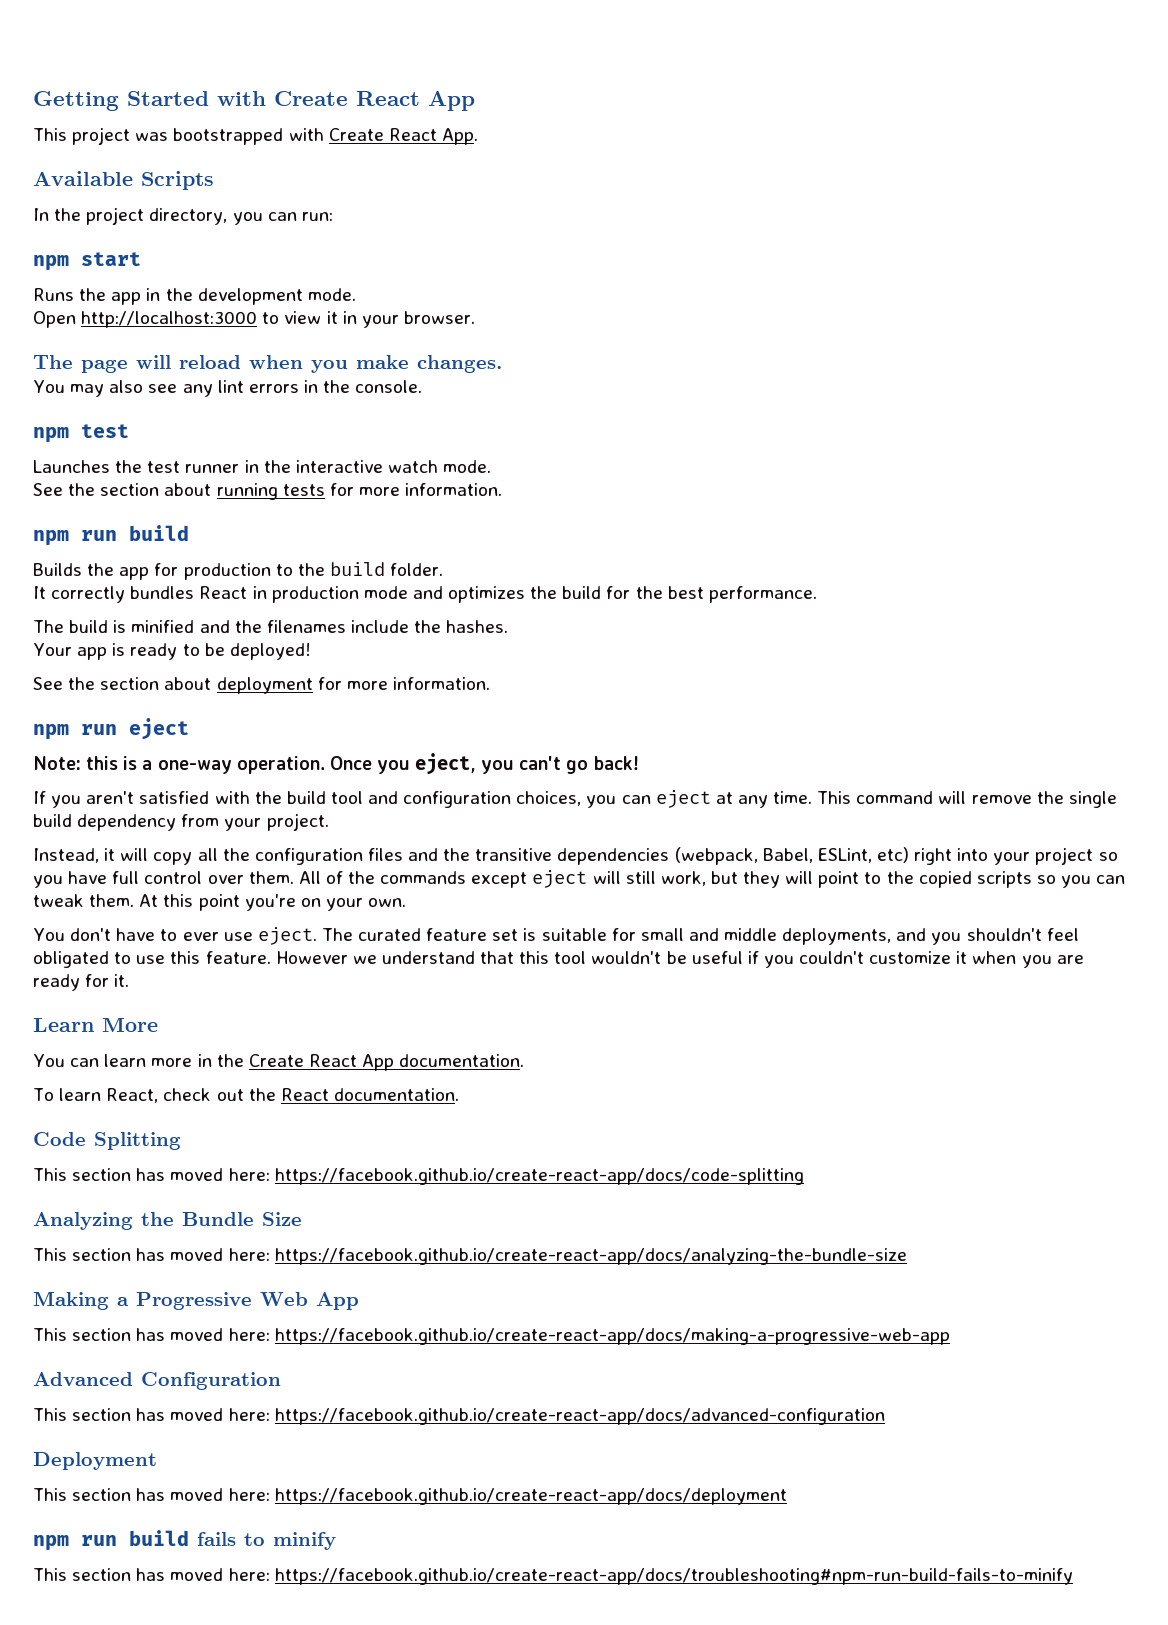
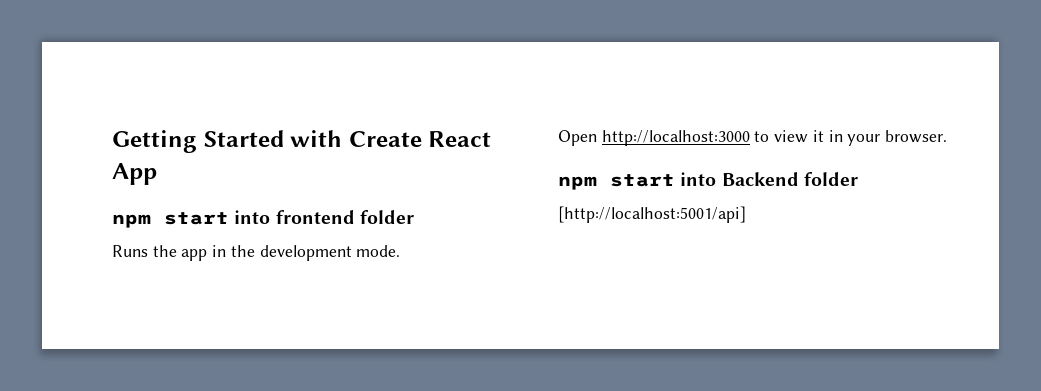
- This project was bootstrapped with Create React App.
- Available Scripts
- In the project directory, you can run:
- npm start
+ npm start into frontend folder
- The page will reload when you make changes.
- You may also see any lint errors in the console.
- npm test
- Launches the test runner in the interactive watch mode.
- See the section about running tests for more information.
- npm run build
- Builds the app for production to the build folder.
- It correctly bundles React in production mode and optimizes the build for the best performance.
- The build is minified and the filenames include the hashes.
- Your app is ready to be deployed!
- See the section about deployment for more information.
- npm run eject
- Note: this is a one-way operation. Once you eject, you can't go back!
- If you aren't satisfied with the build tool and configuration choices, you can eject at any time. This command will remove the single build dependency from your project.
- Instead, it will copy all the configuration files and the transitive dependencies (webpack, Babel, ESLint, etc) right into your project so you have full control over them. All of the commands except eject will still work, but they will point to the copied scripts so you can tweak them. At this point you're on your own.
- You don't have to ever use eject. The curated feature set is suitable for small and middle deployments, and you shouldn't feel obligated to use this feature. However we understand that this tool wouldn't be useful if you couldn't customize it when you are ready for it.
- Learn More
- You can learn more in the Create React App documentation.
- To learn React, check out the React documentation.
- Code Splitting
- This section has moved here: https://facebook.github.io/create-react-app/docs/code-splitting
- Analyzing the Bundle Size
- This section has moved here: https://facebook.github.io/create-react-app/docs/analyzing-the-bundle-size
- Making a Progressive Web App
- This section has moved here: https://facebook.github.io/create-react-app/docs/making-a-progressive-web-app
- Advanced Configuration
- This section has moved here: https://facebook.github.io/create-react-app/docs/advanced-configuration
- Deployment
- This section has moved here: https://facebook.github.io/create-react-app/docs/deployment
- npm run build fails to minify
- This section has moved here: https://facebook.github.io/create-react-app/docs/troubleshooting#npm-run-build-fails-to-minify
+ npm start into Backend folder
+ [http://localhost:5001/api]

